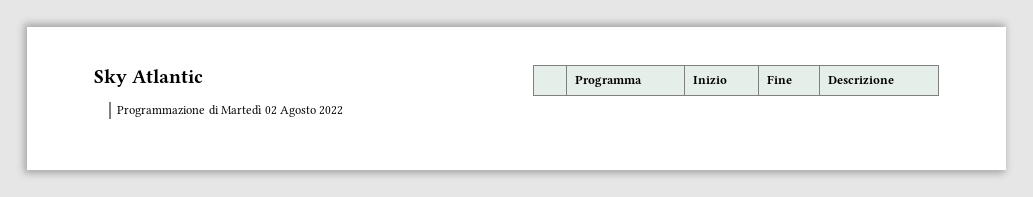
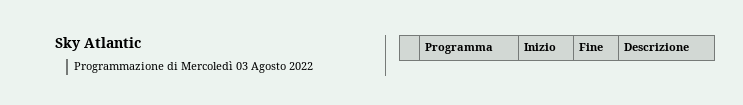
- Programmazione di Martedì 02 Agosto 2022
+ Programmazione di Mercoledì 03 Agosto 2022

